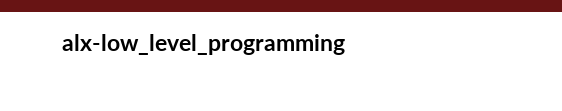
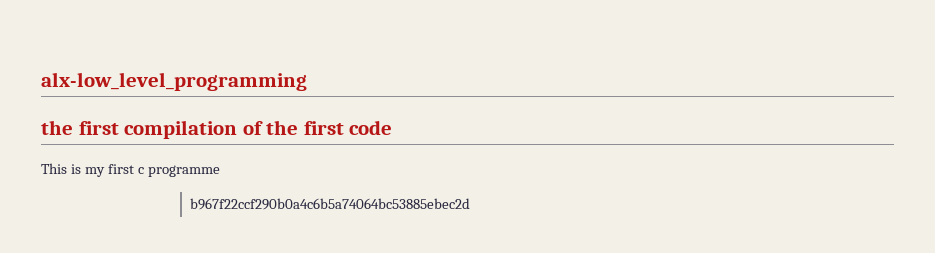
+ the first compilation of the first code
+ This is my first c programme
+ b967f22ccf290b0a4c6b5a74064bc53885ebec2d

